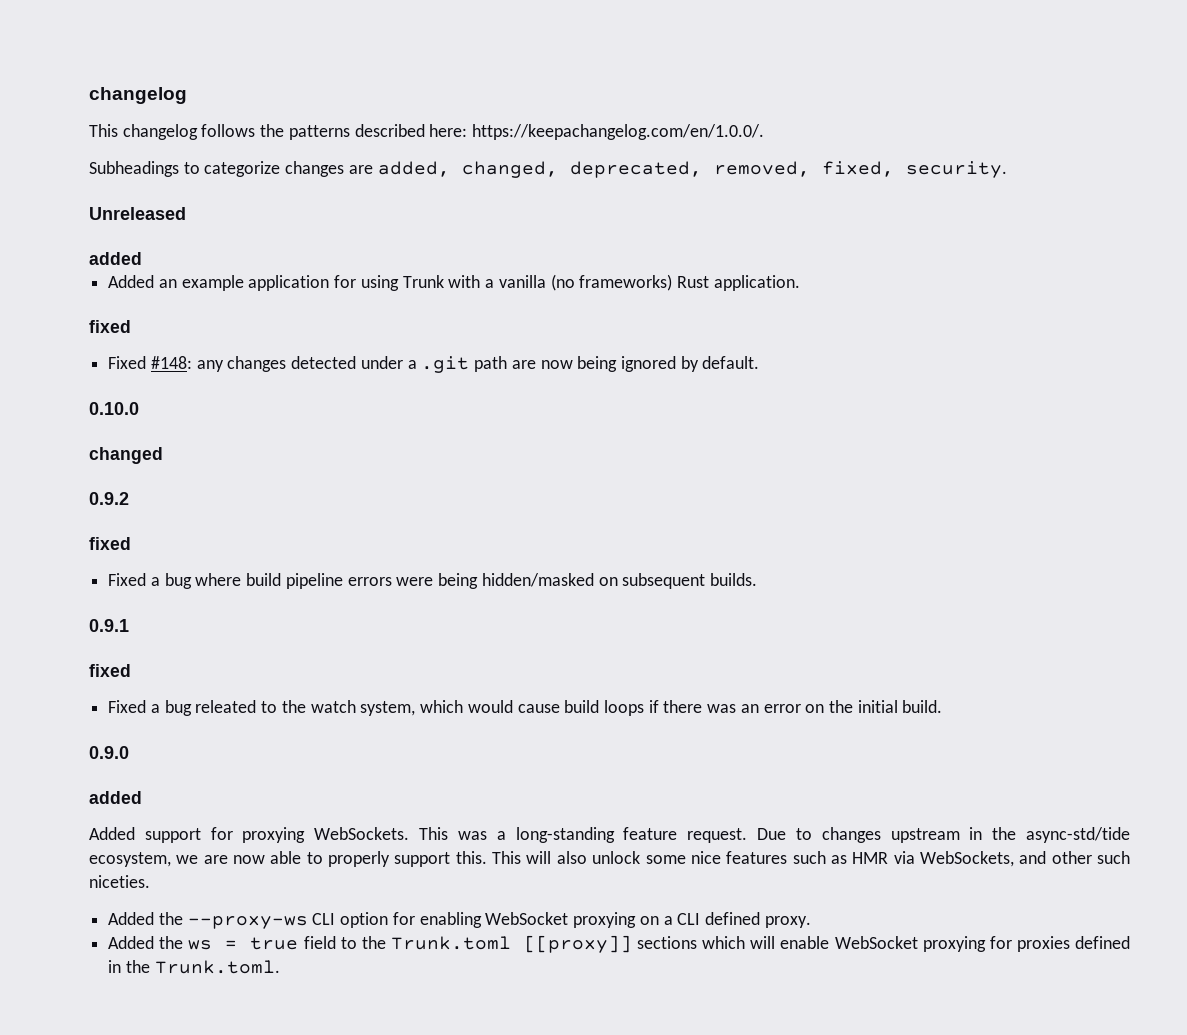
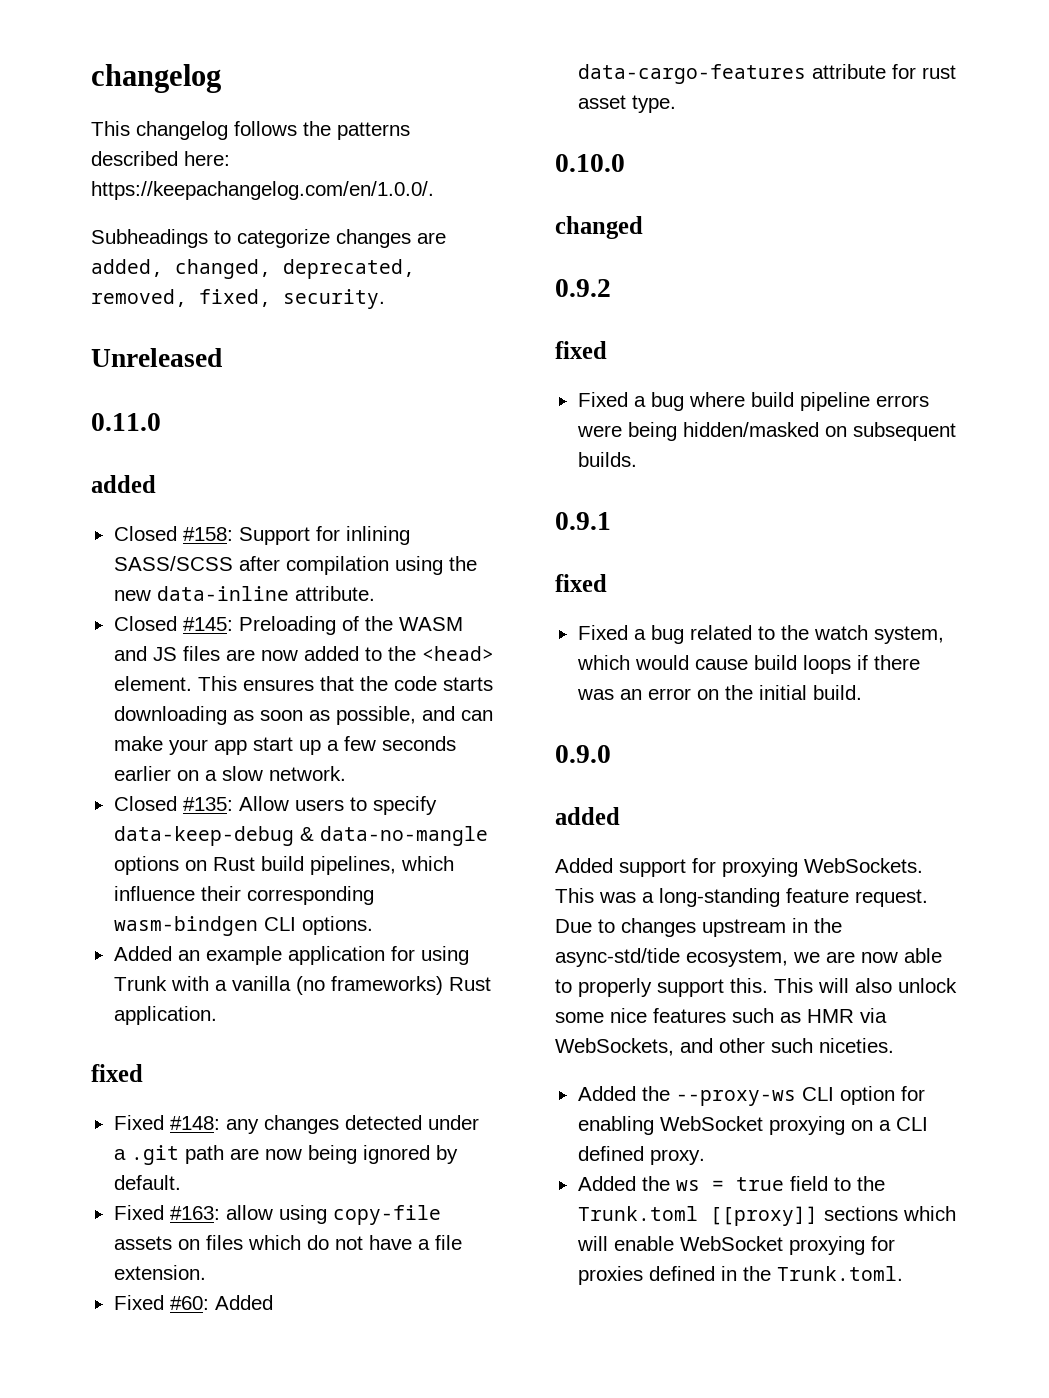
  Unreleased
+ 0.11.0
  added
+ Closed #158: Support for inlining SASS/SCSS after compilation using the new data-inline attribute.
+ Closed #145: Preloading of the WASM and JS files are now added to the <head> element. This ensures that the code starts downloading as soon as possible, and can make your app start up a few seconds earlier on a slow network.
+ Closed #135: Allow users to specify data-keep-debug & data-no-mangle options on Rust build pipelines, which influence their corresponding wasm-bindgen CLI options.
+ Fixed #163: allow using copy-file assets on files which do not have a file extension.
+ Fixed #60: Added data-cargo-features attribute for rust asset type.
- Fixed a bug releated to the watch system, which would cause build loops if there was an error on the initial build.
+ Fixed a bug related to the watch system, which would cause build loops if there was an error on the initial build.

